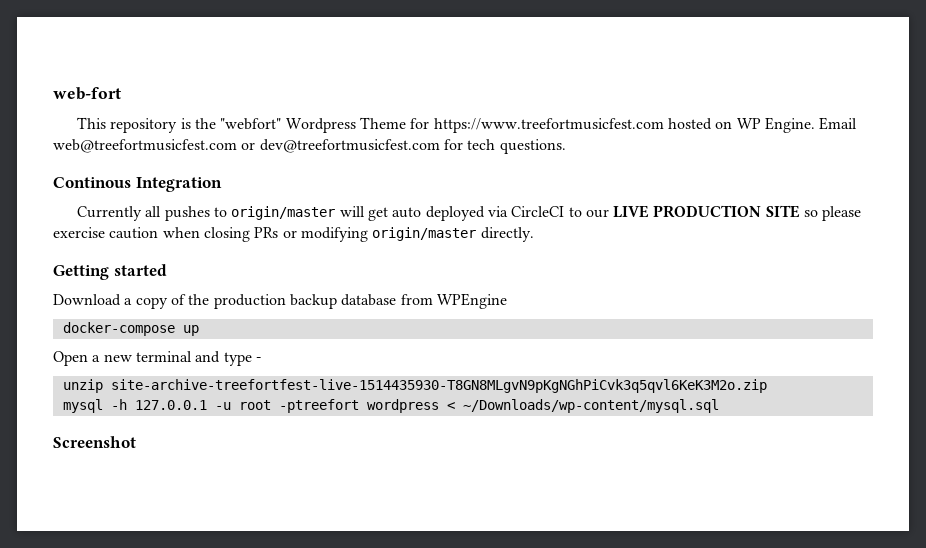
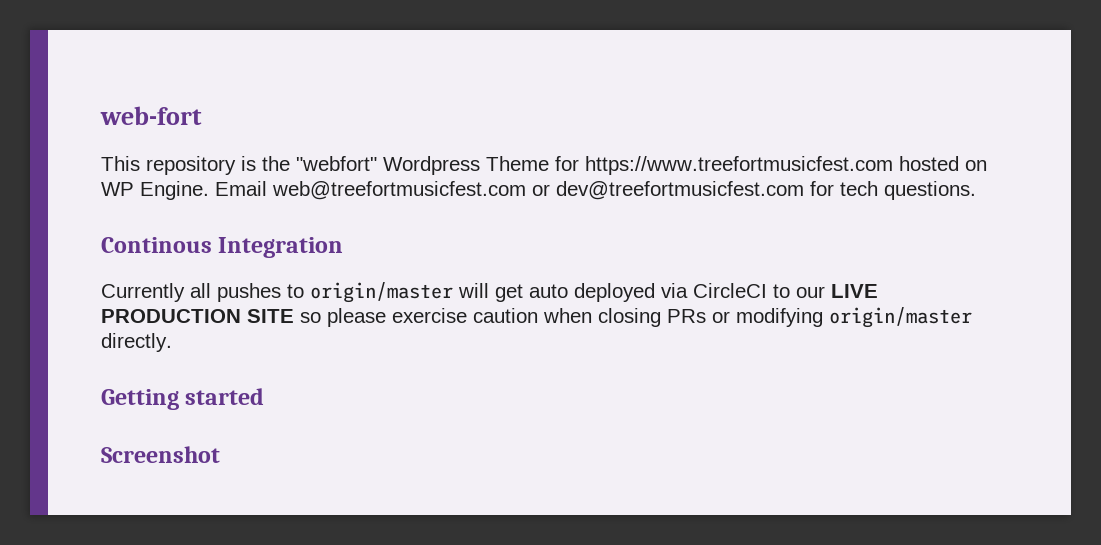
- Download a copy of the production backup database from WPEngine
- docker-compose up
- Open a new terminal and type -
- unzip site-archive-treefortfest-live-1514435930-T8GN8MLgvN9pKgNGhPiCvk3q5qvl6KeK3M2o.zip
- mysql -h 127.0.0.1 -u root -ptreefort wordpress < ~/Downloads/wp-content/mysql.sql

